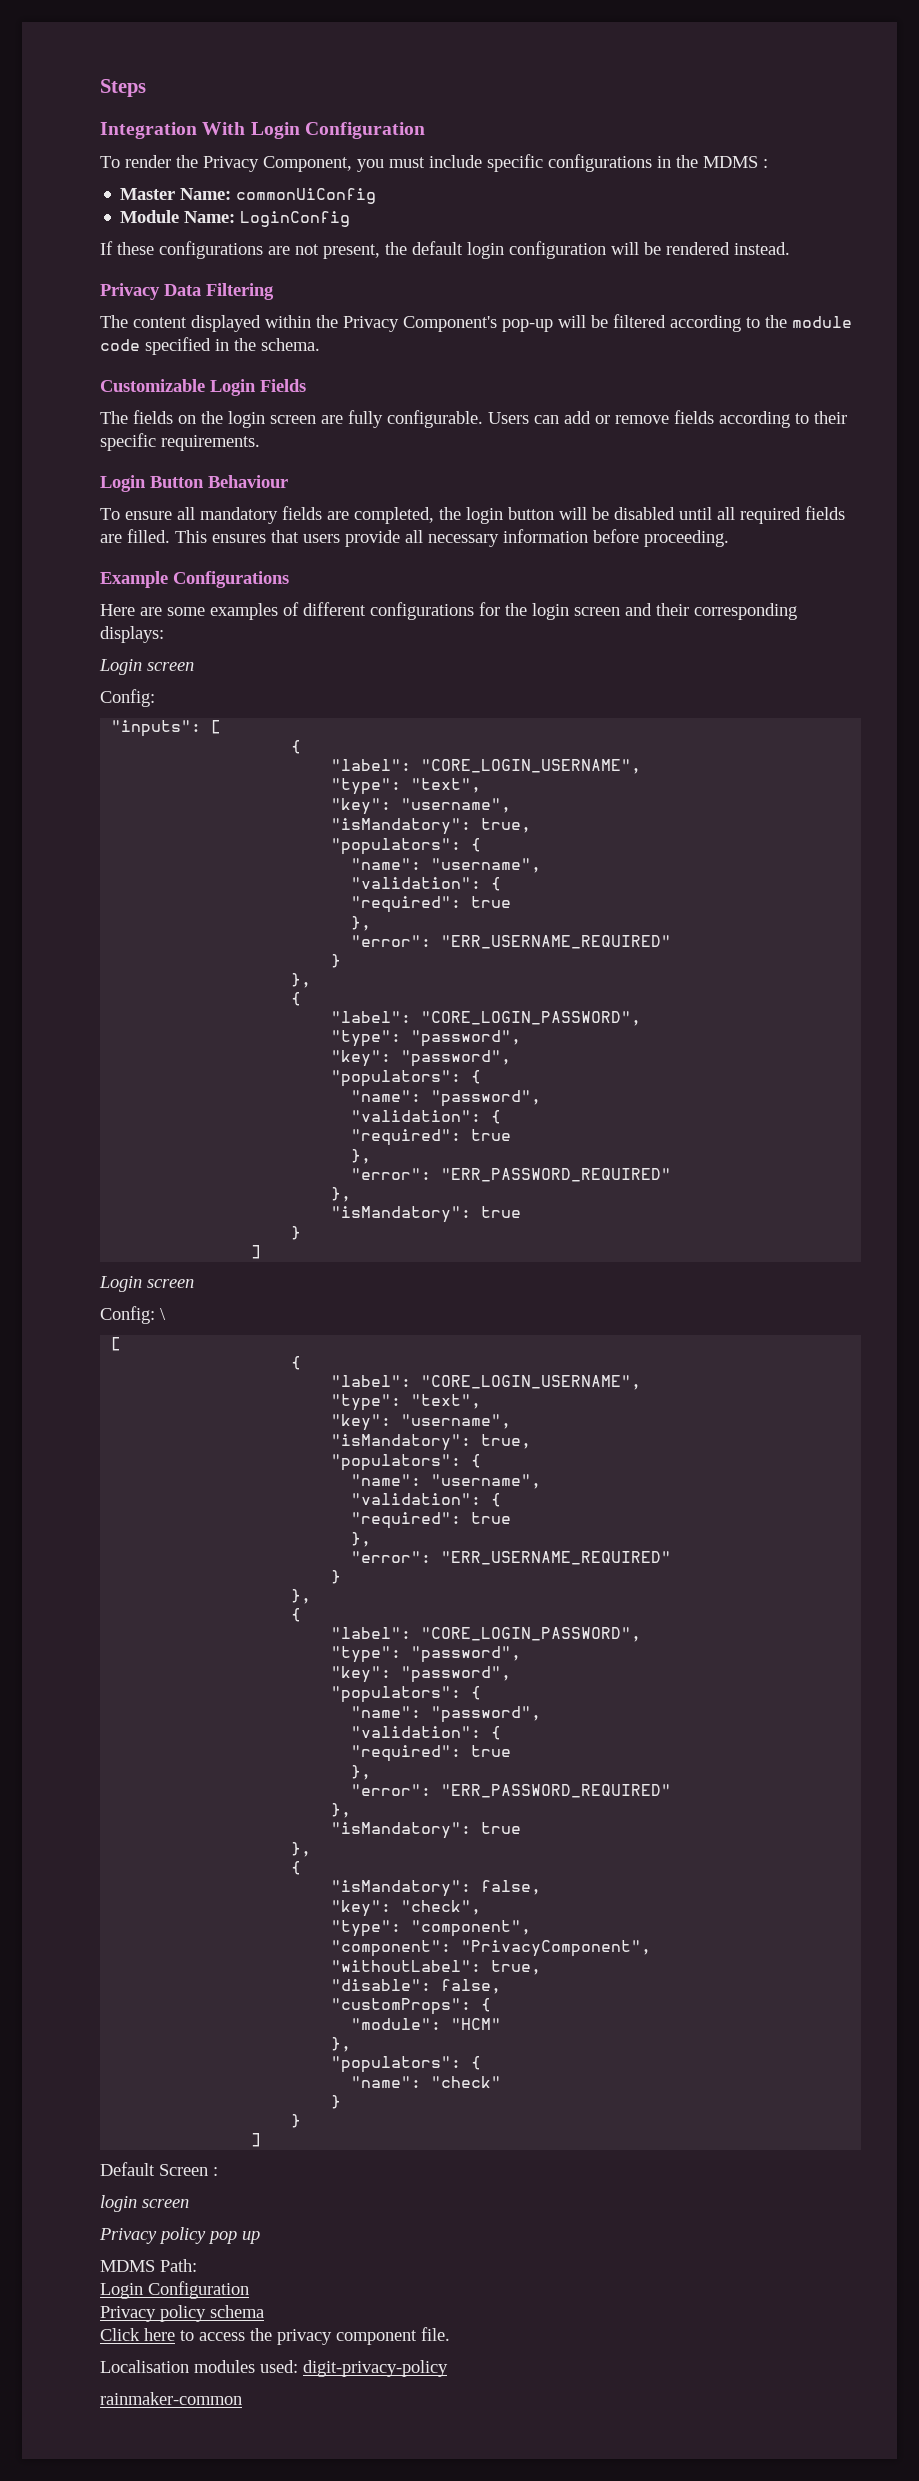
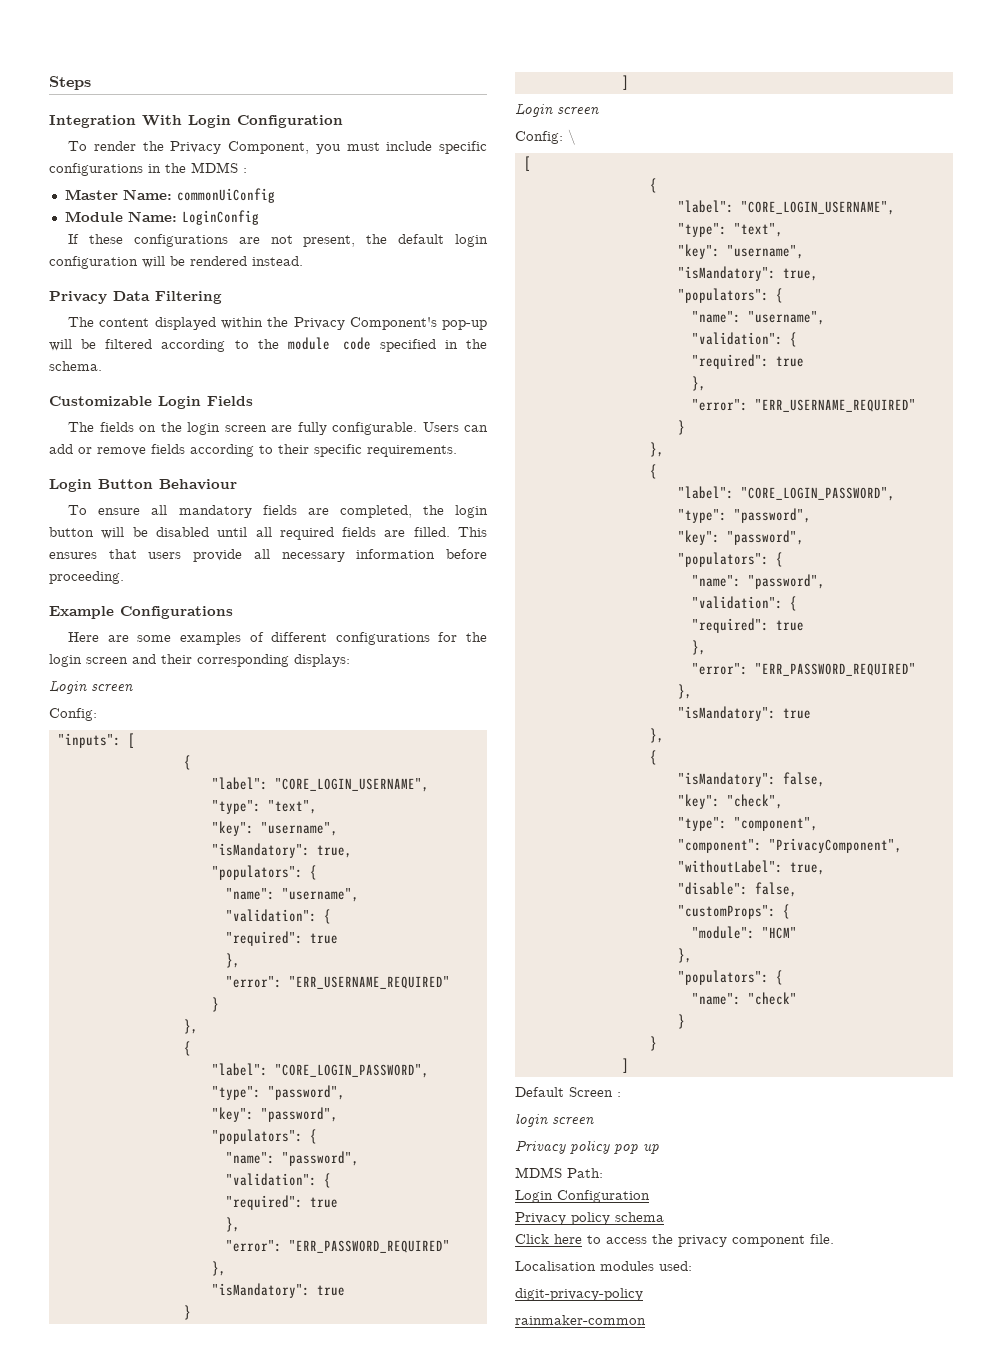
- Localisation modules used: digit-privacy-policy
+ Localisation modules used:
+ digit-privacy-policy

